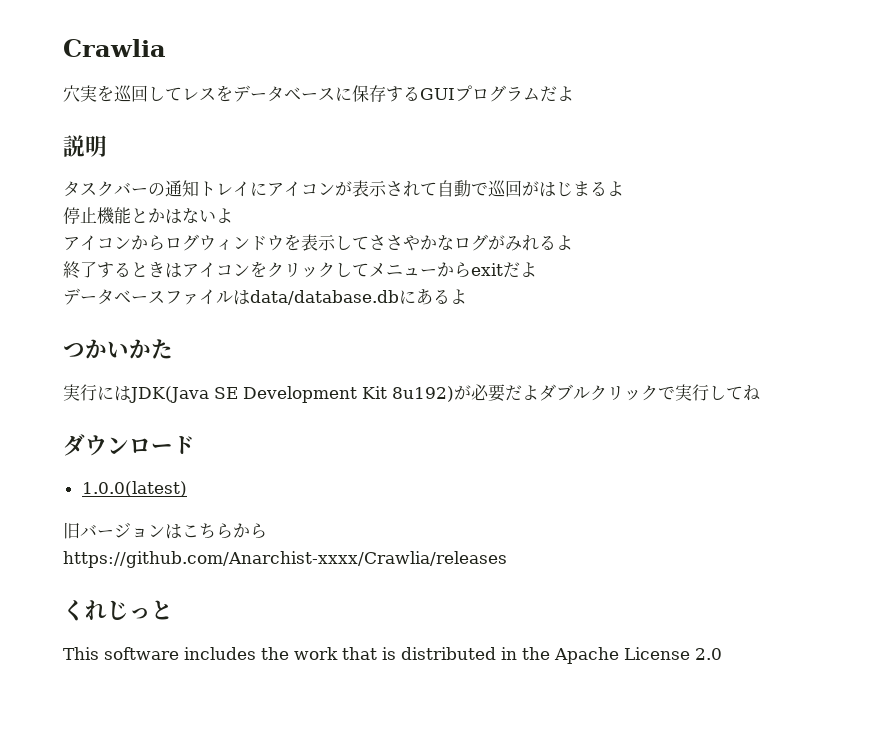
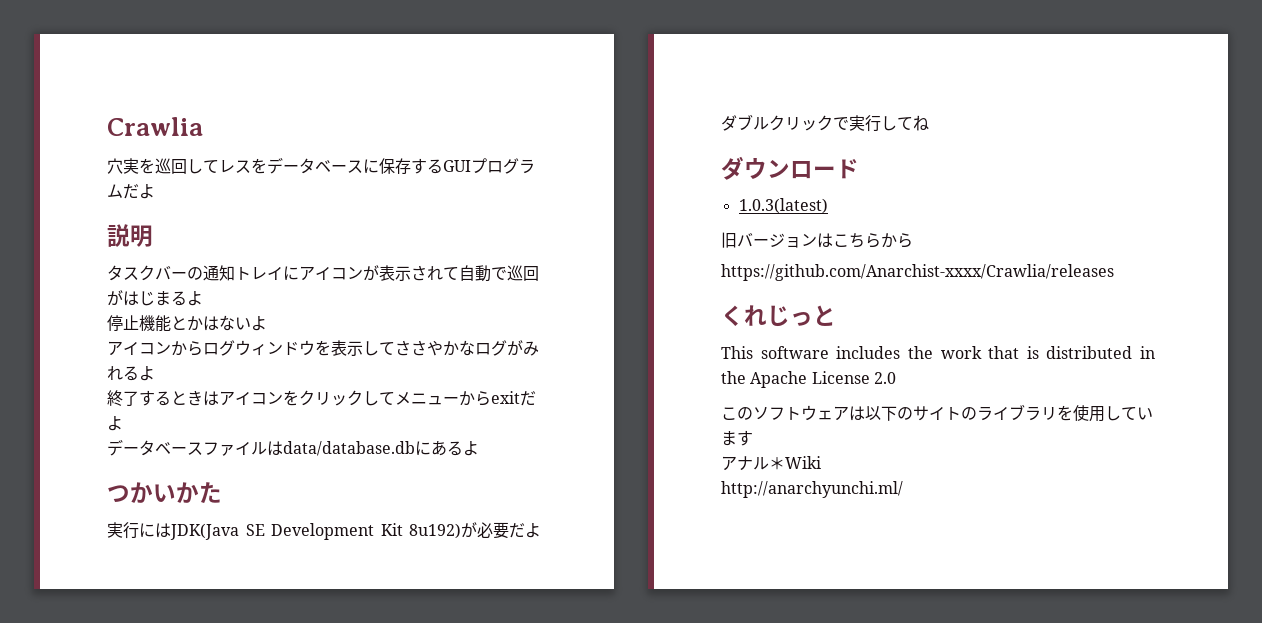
- 1.0.0(latest)
+ 1.0.3(latest)
+ このソフトウェアは以下のサイトのライブラリを使用しています
+ アナル＊Wiki
+ http://anarchyunchi.ml/

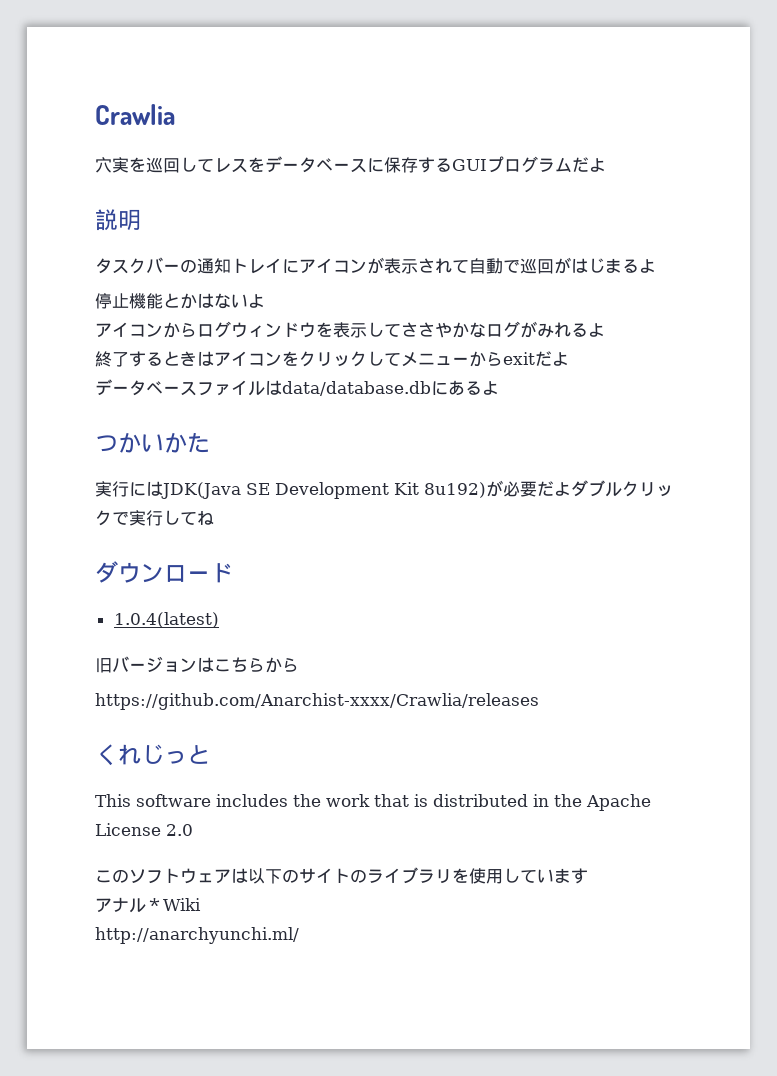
- 1.0.3(latest)
+ 1.0.4(latest)

